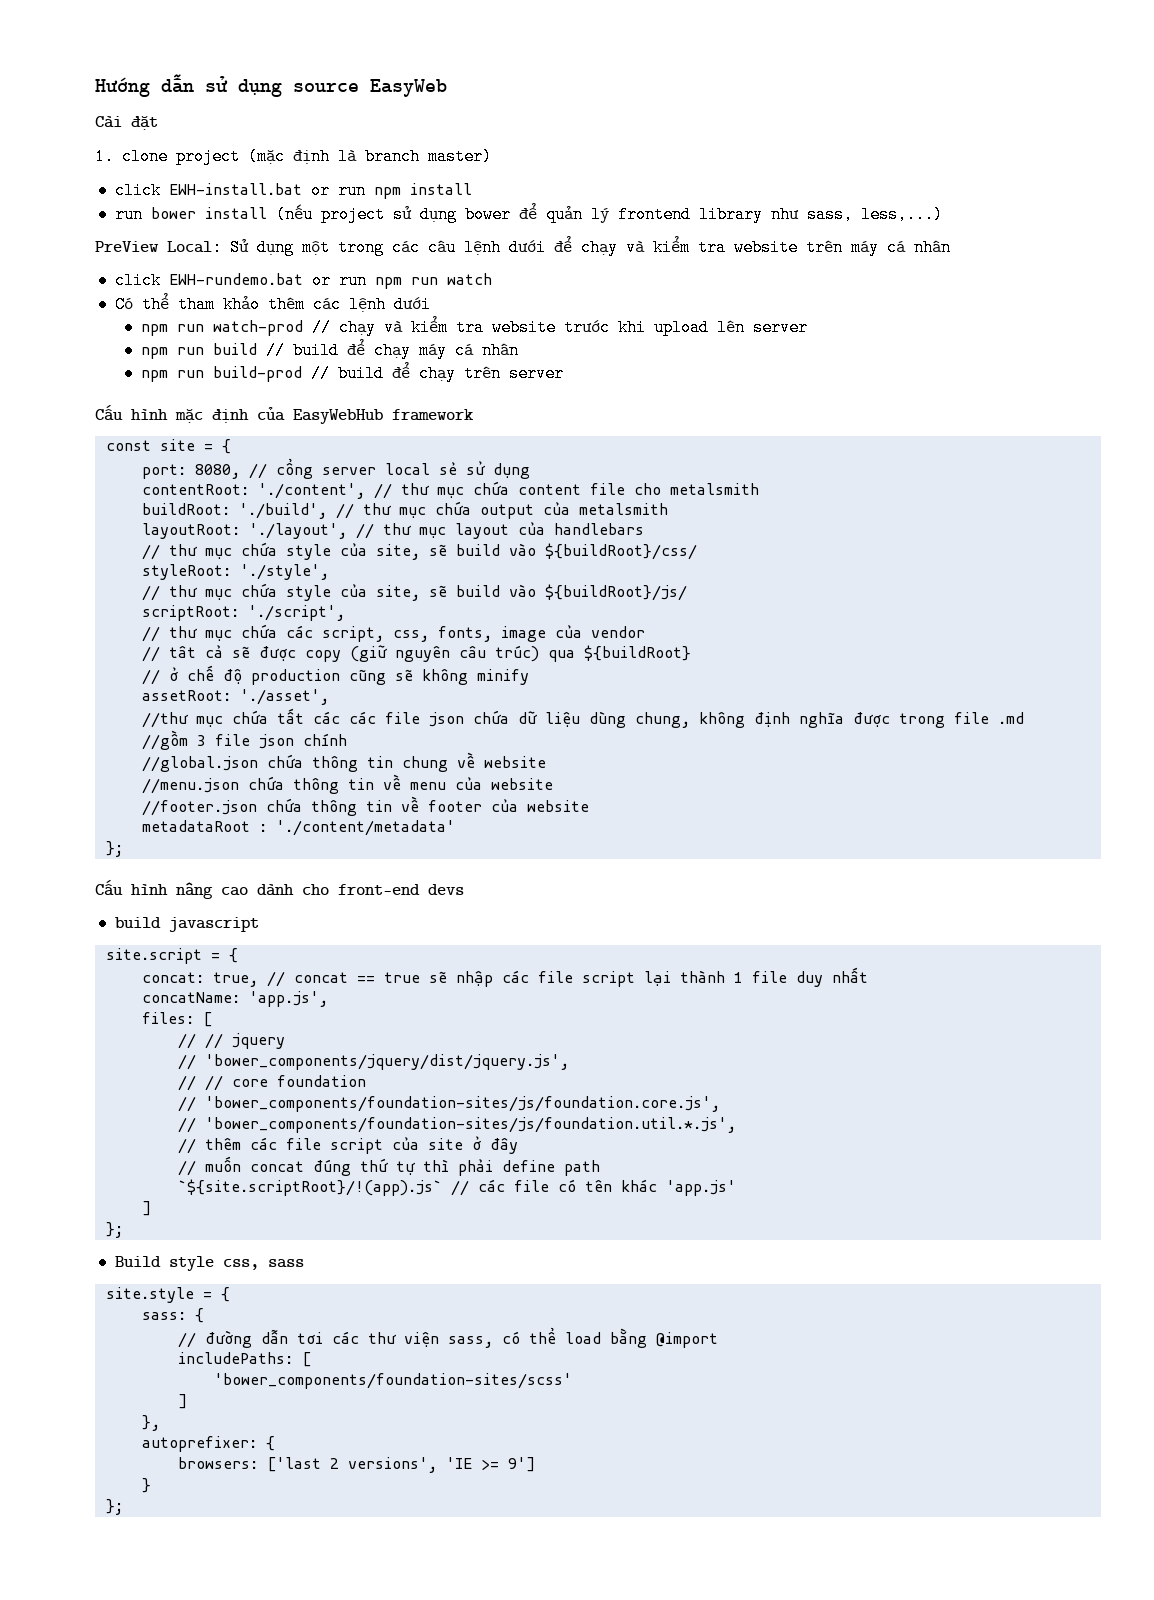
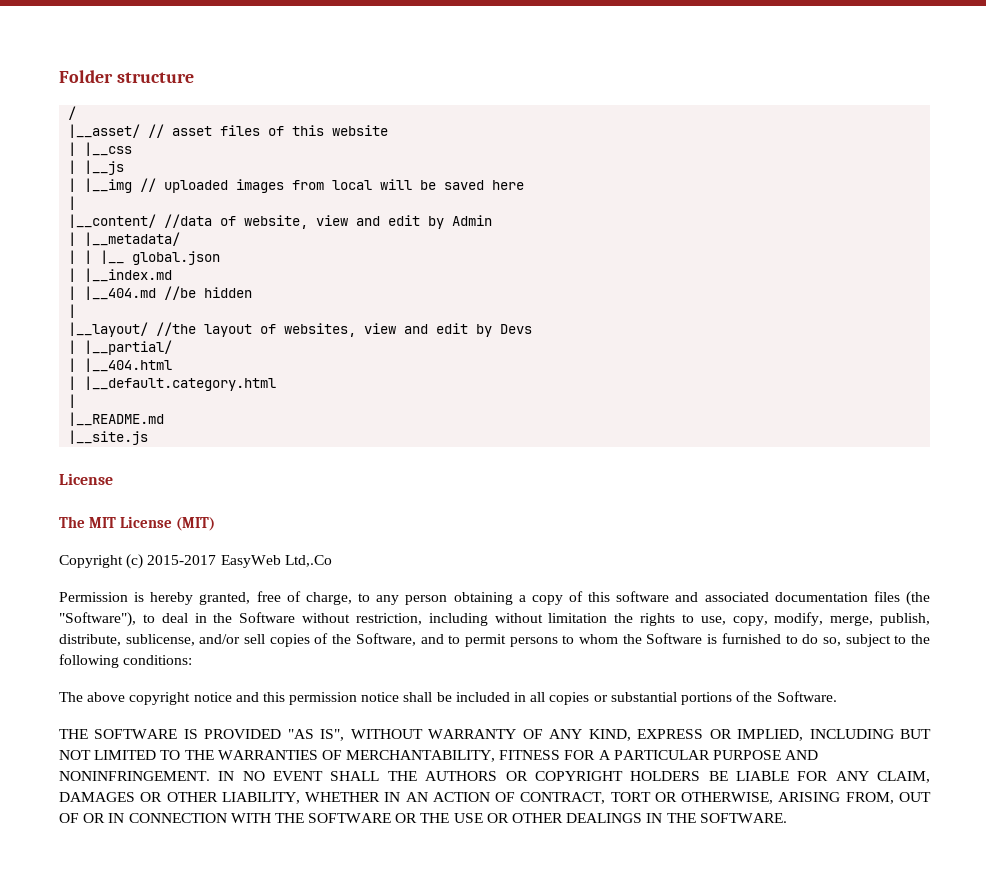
- Hướng dẫn sử dụng source EasyWeb
- Cài đặt
- 1. clone project (mặc định là branch master)
- click EWH-install.bat or run npm install
- run bower install (nếu project sử dụng bower để quản lý frontend library như sass, less,...)
- PreView Local: Sử dụng một trong các câu lệnh dưới để chạy và kiểm tra website trên máy cá nhân
- click EWH-rundemo.bat or run npm run watch
- Có thể tham khảo thêm các lệnh dưới
- npm run watch-prod // chạy và kiểm tra website trước khi upload lên server
- npm run build // build để chạy máy cá nhân
- npm run build-prod // build để chạy trên server
- Cấu hình mặc định của EasyWebHub framework
- const site = {
- port: 8080, // cổng server local sẻ sử dụng
- contentRoot: './content', // thư mục chứa content file cho metalsmith
- buildRoot: './build', // thư mục chứa output của metalsmith
- layoutRoot: './layout', // thư mục layout của handlebars
- // thư mục chứa style của site, sẽ build vào ${buildRoot}/css/
- styleRoot: './style',
- // thư mục chứa style của site, sẽ build vào ${buildRoot}/js/
- scriptRoot: './script',
- // thư mục chứa các script, css, fonts, image của vendor
- // tât cả sẽ được copy (giữ nguyên câu trúc) qua ${buildRoot}
- // ở chế độ production cũng sẽ không minify
- assetRoot: './asset',
- //thư mục chứa tất các các file json chứa dữ liệu dùng chung, không định nghĩa được trong file .md
- //gồm 3 file json chính
- //global.json chứa thông tin chung về website
- //menu.json chứa thông tin về menu của website
- //footer.json chứa thông tin về footer của website
- metadataRoot : './content/metadata'
- };
- Cấu hình nâng cao dành cho front-end devs
- build javascript
- site.script = {
- concat: true, // concat == true sẽ nhập các file script lại thành 1 file duy nhất
- concatName: 'app.js',
- files: [
- // // jquery
- // 'bower_components/jquery/dist/jquery.js',
- // // core foundation
- // 'bower_components/foundation-sites/js/foundation.core.js',
- // 'bower_components/foundation-sites/js/foundation.util.*.js',
- // thêm các file script của site ở đây
- // muốn concat đúng thứ tự thì phải define path
- `${site.scriptRoot}/!(app).js` // các file có tên khác 'app.js'
- ]
- };
- Build style css, sass
- site.style = {
- sass: {
- // đường dẫn tơi các thư viện sass, có thể load bằng @import
- includePaths: [
- 'bower_components/foundation-sites/scss'
- ]
- },
- autoprefixer: {
- browsers: ['last 2 versions', 'IE >= 9']
- }
- };
+ Folder structure
+ /
+ |__asset/ // asset files of this website
+ | |__css
+ | |__js
+ | |__img // uploaded images from local will be saved here
+ |
+ |__content/ //data of website, view and edit by Admin
+ | |__metadata/
+ | | |__ global.json
+ | |__index.md
+ | |__404.md //be hidden
+ |
+ |__layout/ //the layout of websites, view and edit by Devs
+ | |__partial/
+ | |__404.html
+ | |__default.category.html
+ |
+ |__README.md
+ |__site.js
+ License
+ The MIT License (MIT)
+ Copyright (c) 2015-2017 EasyWeb Ltd,.Co
+ Permission is hereby granted, free of charge, to any person obtaining a copy of this software and associated documentation files (the "Software"), to deal in the Software without restriction, including without limitation the rights to use, copy, modify, merge, publish, distribute, sublicense, and/or sell copies of the Software, and to permit persons to whom the Software is furnished to do so, subject to the following conditions:
+ The above copyright notice and this permission notice shall be included in all copies or substantial portions of the Software.
+ THE SOFTWARE IS PROVIDED "AS IS", WITHOUT WARRANTY OF ANY KIND, EXPRESS OR IMPLIED, INCLUDING BUT NOT LIMITED TO THE WARRANTIES OF MERCHANTABILITY, FITNESS FOR A PARTICULAR PURPOSE AND NONINFRINGEMENT. IN NO EVENT SHALL THE AUTHORS OR COPYRIGHT HOLDERS BE LIABLE FOR ANY CLAIM, DAMAGES OR OTHER LIABILITY, WHETHER IN AN ACTION OF CONTRACT, TORT OR OTHERWISE, ARISING FROM, OUT OF OR IN CONNECTION WITH THE SOFTWARE OR THE USE OR OTHER DEALINGS IN THE SOFTWARE.

